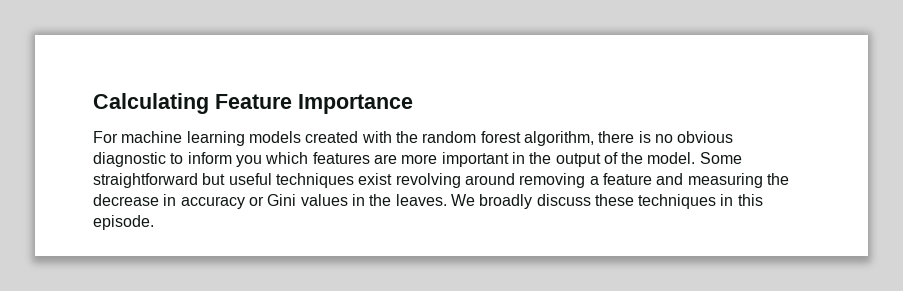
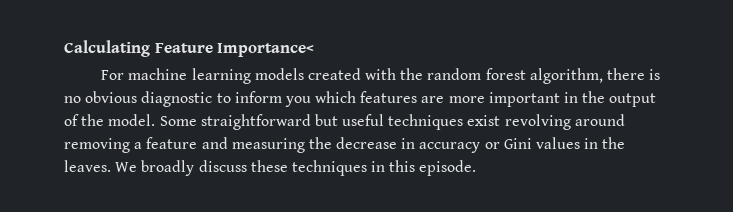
- Calculating Feature Importance
+ Calculating Feature Importance<

